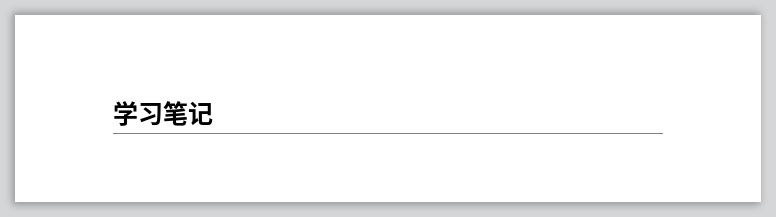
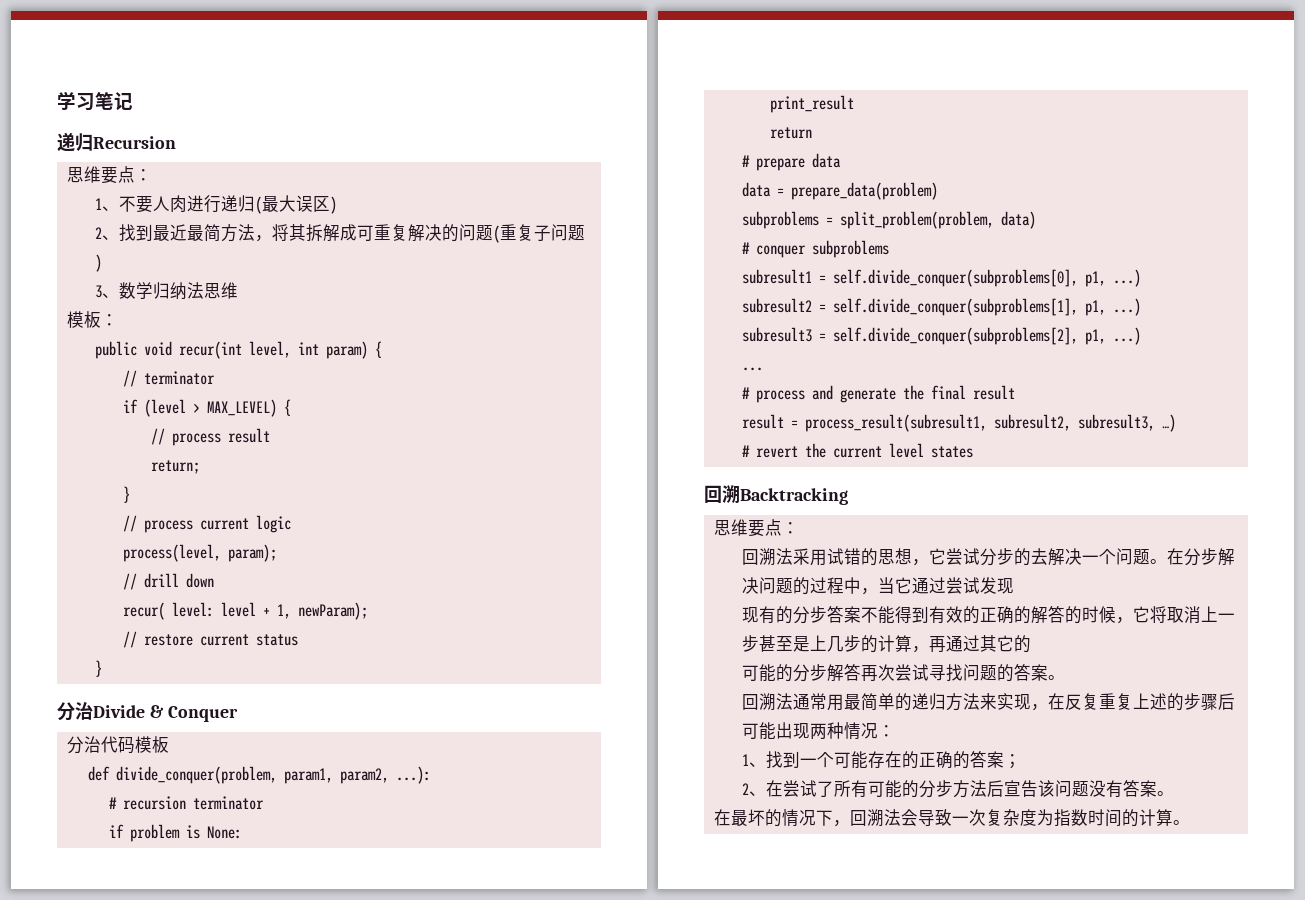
+ 递归Recursion
+ 思维要点：
+ 1、不要人肉进行递归(最大误区)
+ 2、找到最近最简方法，将其拆解成可重复解决的问题(重复子问题)
+ 3、数学归纳法思维
+ 模板：
+ public void recur(int level, int param) {
+ // terminator
+ if (level > MAX_LEVEL) {
+ // process result
+ return;
+ }
+ // process current logic
+ process(level, param);
+ // drill down
+ recur( level: level + 1, newParam);
+ // restore current status
+ }
+ 分治Divide & Conquer
+ 分治代码模板
+ def divide_conquer(problem, param1, param2, ...):
+ # recursion terminator
+ if problem is None:
+ print_result
+ return
+ # prepare data
+ data = prepare_data(problem)
+ subproblems = split_problem(problem, data)
+ # conquer subproblems
+ subresult1 = self.divide_conquer(subproblems[0], p1, ...)
+ subresult2 = self.divide_conquer(subproblems[1], p1, ...)
+ subresult3 = self.divide_conquer(subproblems[2], p1, ...)
+ ...
+ # process and generate the final result
+ result = process_result(subresult1, subresult2, subresult3, …)
+ # revert the current level states
+ 回溯Backtracking
+ 思维要点：
+ 回溯法采用试错的思想，它尝试分步的去解决一个问题。在分步解决问题的过程中，当它通过尝试发现
+ 现有的分步答案不能得到有效的正确的解答的时候，它将取消上一步甚至是上几步的计算，再通过其它的
+ 可能的分步解答再次尝试寻找问题的答案。
+ 回溯法通常用最简单的递归方法来实现，在反复重复上述的步骤后可能出现两种情况：
+ 1、找到一个可能存在的正确的答案；
+ 2、在尝试了所有可能的分步方法后宣告该问题没有答案。
+ 在最坏的情况下，回溯法会导致一次复杂度为指数时间的计算。

